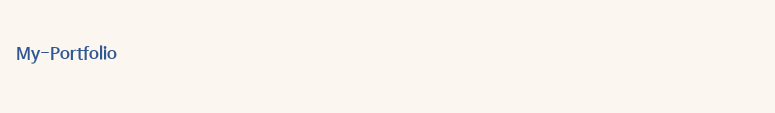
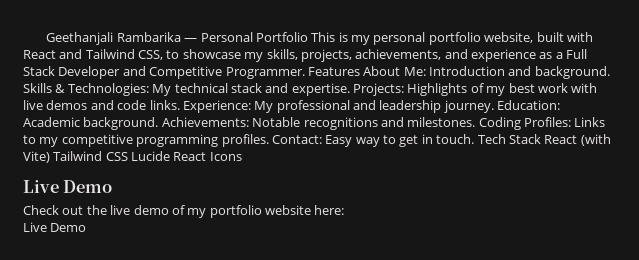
- My-Portfolio
+ Geethanjali Rambarika — Personal Portfolio This is my personal portfolio website, built with React and Tailwind CSS, to showcase my skills, projects, achievements, and experience as a Full Stack Developer and Competitive Programmer. Features About Me: Introduction and background. Skills & Technologies: My technical stack and expertise. Projects: Highlights of my best work with live demos and code links. Experience: My professional and leadership journey. Education: Academic background. Achievements: Notable recognitions and milestones. Coding Profiles: Links to my competitive programming profiles. Contact: Easy way to get in touch. Tech Stack React (with Vite) Tailwind CSS Lucide React Icons
+ Live Demo
+ Check out the live demo of my portfolio website here:
+ Live Demo

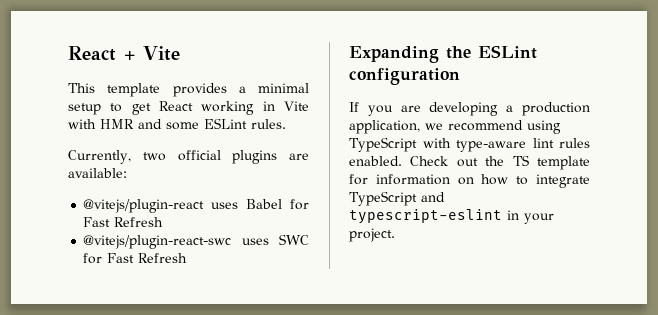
- Geethanjali Rambarika — Personal Portfolio This is my personal portfolio website, built with React and Tailwind CSS, to showcase my skills, projects, achievements, and experience as a Full Stack Developer and Competitive Programmer. Features About Me: Introduction and background. Skills & Technologies: My technical stack and expertise. Projects: Highlights of my best work with live demos and code links. Experience: My professional and leadership journey. Education: Academic background. Achievements: Notable recognitions and milestones. Coding Profiles: Links to my competitive programming profiles. Contact: Easy way to get in touch. Tech Stack React (with Vite) Tailwind CSS Lucide React Icons
- Live Demo
- Check out the live demo of my portfolio website here:
- Live Demo
+ React + Vite
+ This template provides a minimal setup to get React working in Vite with HMR and some ESLint rules.
+ Currently, two official plugins are available:
+ @vitejs/plugin-react uses Babel for Fast Refresh
+ @vitejs/plugin-react-swc uses SWC for Fast Refresh
+ Expanding the ESLint configuration
+ If you are developing a production application, we recommend using TypeScript with type-aware lint rules enabled. Check out the TS template for information on how to integrate TypeScript and typescript-eslint in your project.

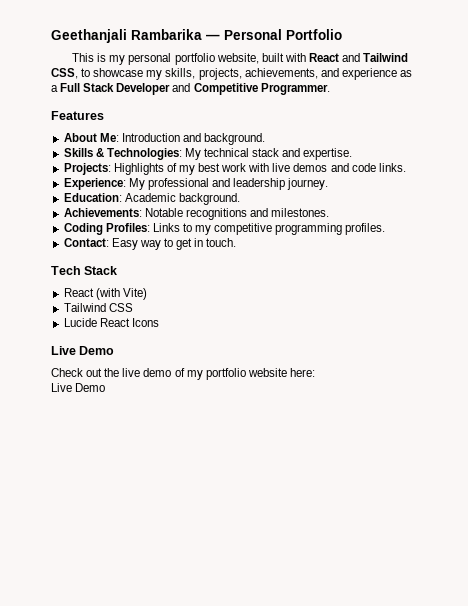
- React + Vite
- This template provides a minimal setup to get React working in Vite with HMR and some ESLint rules.
- Currently, two official plugins are available:
- @vitejs/plugin-react uses Babel for Fast Refresh
- @vitejs/plugin-react-swc uses SWC for Fast Refresh
- Expanding the ESLint configuration
- If you are developing a production application, we recommend using TypeScript with type-aware lint rules enabled. Check out the TS template for information on how to integrate TypeScript and typescript-eslint in your project.
+ Geethanjali Rambarika — Personal Portfolio
+ This is my personal portfolio website, built with React and Tailwind CSS, to showcase my skills, projects, achievements, and experience as a Full Stack Developer and Competitive Programmer.
+ Features
+ About Me: Introduction and background.
+ Skills & Technologies: My technical stack and expertise.
+ Projects: Highlights of my best work with live demos and code links.
+ Experience: My professional and leadership journey.
+ Education: Academic background.
+ Achievements: Notable recognitions and milestones.
+ Coding Profiles: Links to my competitive programming profiles.
+ Contact: Easy way to get in touch.
+ Tech Stack
+ React (with Vite)
+ Tailwind CSS
+ Lucide React Icons
+ Live Demo
+ Check out the live demo of my portfolio website here:
+ Live Demo

